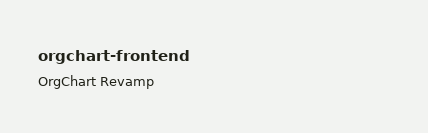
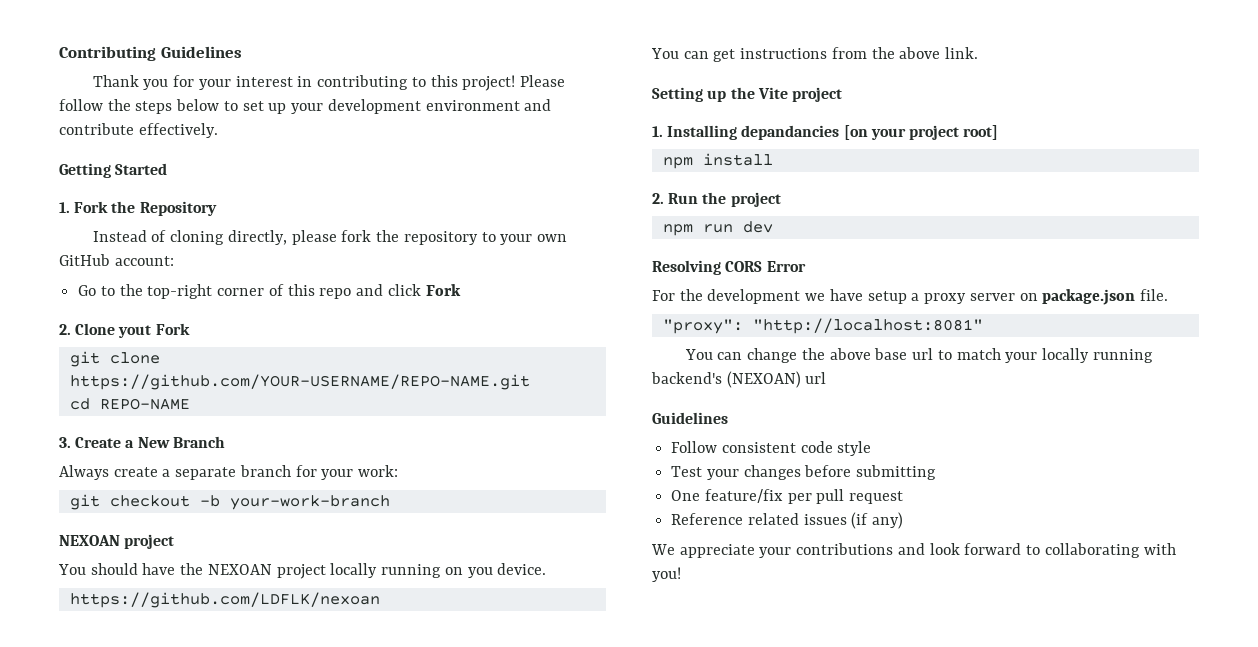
- orgchart-frontend
- OrgChart Revamp
+ Contributing Guidelines
+ Thank you for your interest in contributing to this project! Please follow the steps below to set up your development environment and contribute effectively.
+ Getting Started
+ 1. Fork the Repository
+ Instead of cloning directly, please fork the repository to your own GitHub account:
+ Go to the top-right corner of this repo and click Fork
+ 2. Clone yout Fork
+ git clone https://github.com/YOUR-USERNAME/REPO-NAME.git
+ cd REPO-NAME
+ 3. Create a New Branch
+ Always create a separate branch for your work:
+ git checkout -b your-work-branch
+ NEXOAN project
+ You should have the NEXOAN project locally running on you device.
+ https://github.com/LDFLK/nexoan
+ You can get instructions from the above link.
+ Setting up the Vite project
+ 1. Installing depandancies [on your project root]
+ npm install
+ 2. Run the project
+ npm run dev
+ Resolving CORS Error
+ For the development we have setup a proxy server on package.json file.
+ "proxy": "http://localhost:8081"
+ You can change the above base url to match your locally running backend's (NEXOAN) url
+ Guidelines
+ Follow consistent code style
+ Test your changes before submitting
+ One feature/fix per pull request
+ Reference related issues (if any)
+ We appreciate your contributions and look forward to collaborating with you!

